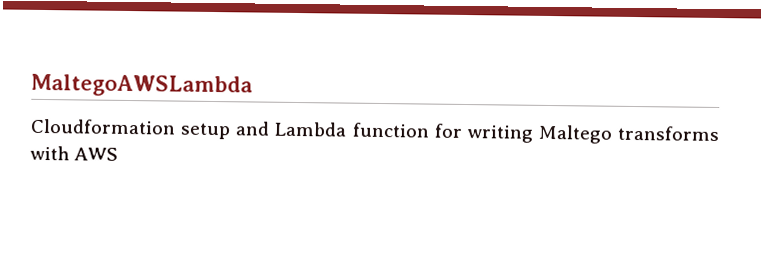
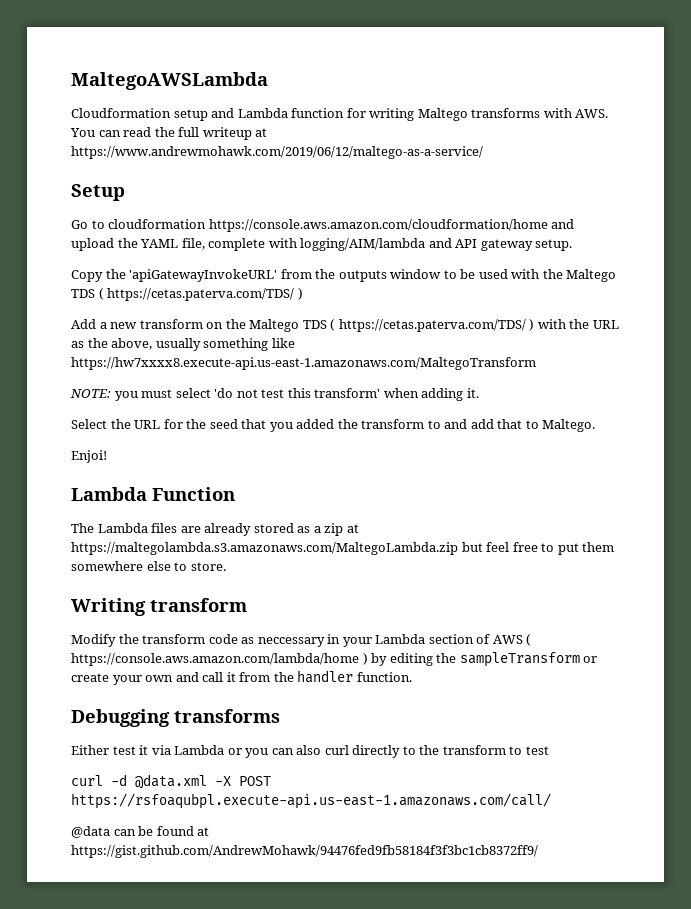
- Cloudformation setup and Lambda function for writing Maltego transforms with AWS
+ Cloudformation setup and Lambda function for writing Maltego transforms with AWS. You can read the full writeup at https://www.andrewmohawk.com/2019/06/12/maltego-as-a-service/
+ Setup
+ Go to cloudformation https://console.aws.amazon.com/cloudformation/home and upload the YAML file, complete with logging/AIM/lambda and API gateway setup.
+ Copy the 'apiGatewayInvokeURL' from the outputs window to be used with the Maltego TDS ( https://cetas.paterva.com/TDS/ )
+ Add a new transform on the Maltego TDS ( https://cetas.paterva.com/TDS/ ) with the URL as the above, usually something like https://hw7xxxx8.execute-api.us-east-1.amazonaws.com/MaltegoTransform
+ NOTE: you must select 'do not test this transform' when adding it.
+ Select the URL for the seed that you added the transform to and add that to Maltego.
+ Enjoi!
+ Lambda Function
+ The Lambda files are already stored as a zip at https://maltegolambda.s3.amazonaws.com/MaltegoLambda.zip but feel free to put them somewhere else to store.
+ Writing transform
+ Modify the transform code as neccessary in your Lambda section of AWS ( https://console.aws.amazon.com/lambda/home ) by editing the sampleTransform or create your own and call it from the handler function.
+ Debugging transforms
+ Either test it via Lambda or you can also curl directly to the transform to test
+ curl -d @data.xml -X POST https://rsfoaqubpl.execute-api.us-east-1.amazonaws.com/call/
+ @data can be found at https://gist.github.com/AndrewMohawk/94476fed9fb58184f3f3bc1cb8372ff9/

